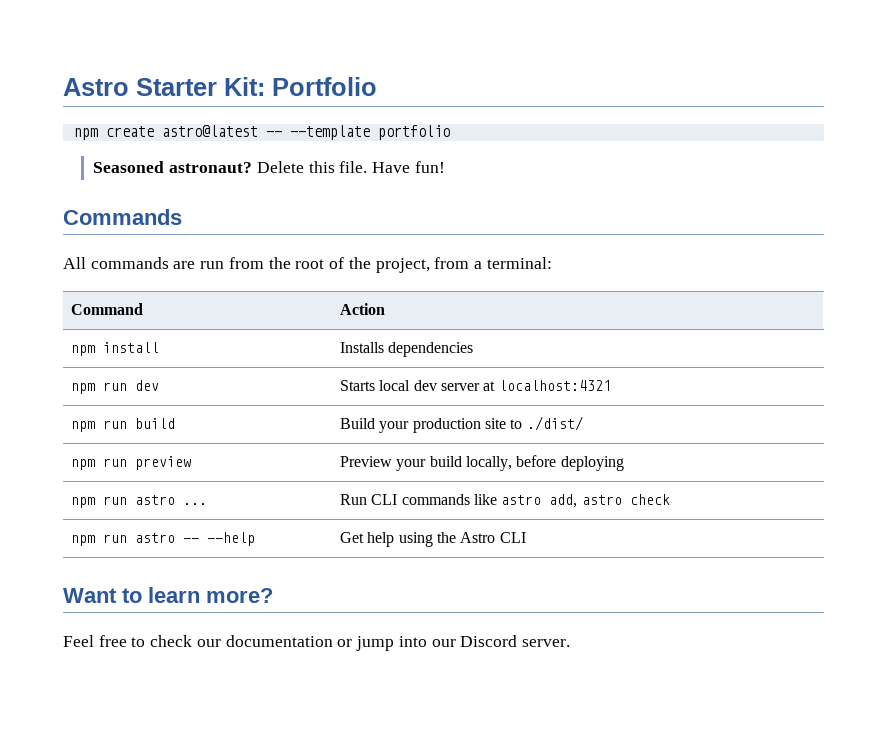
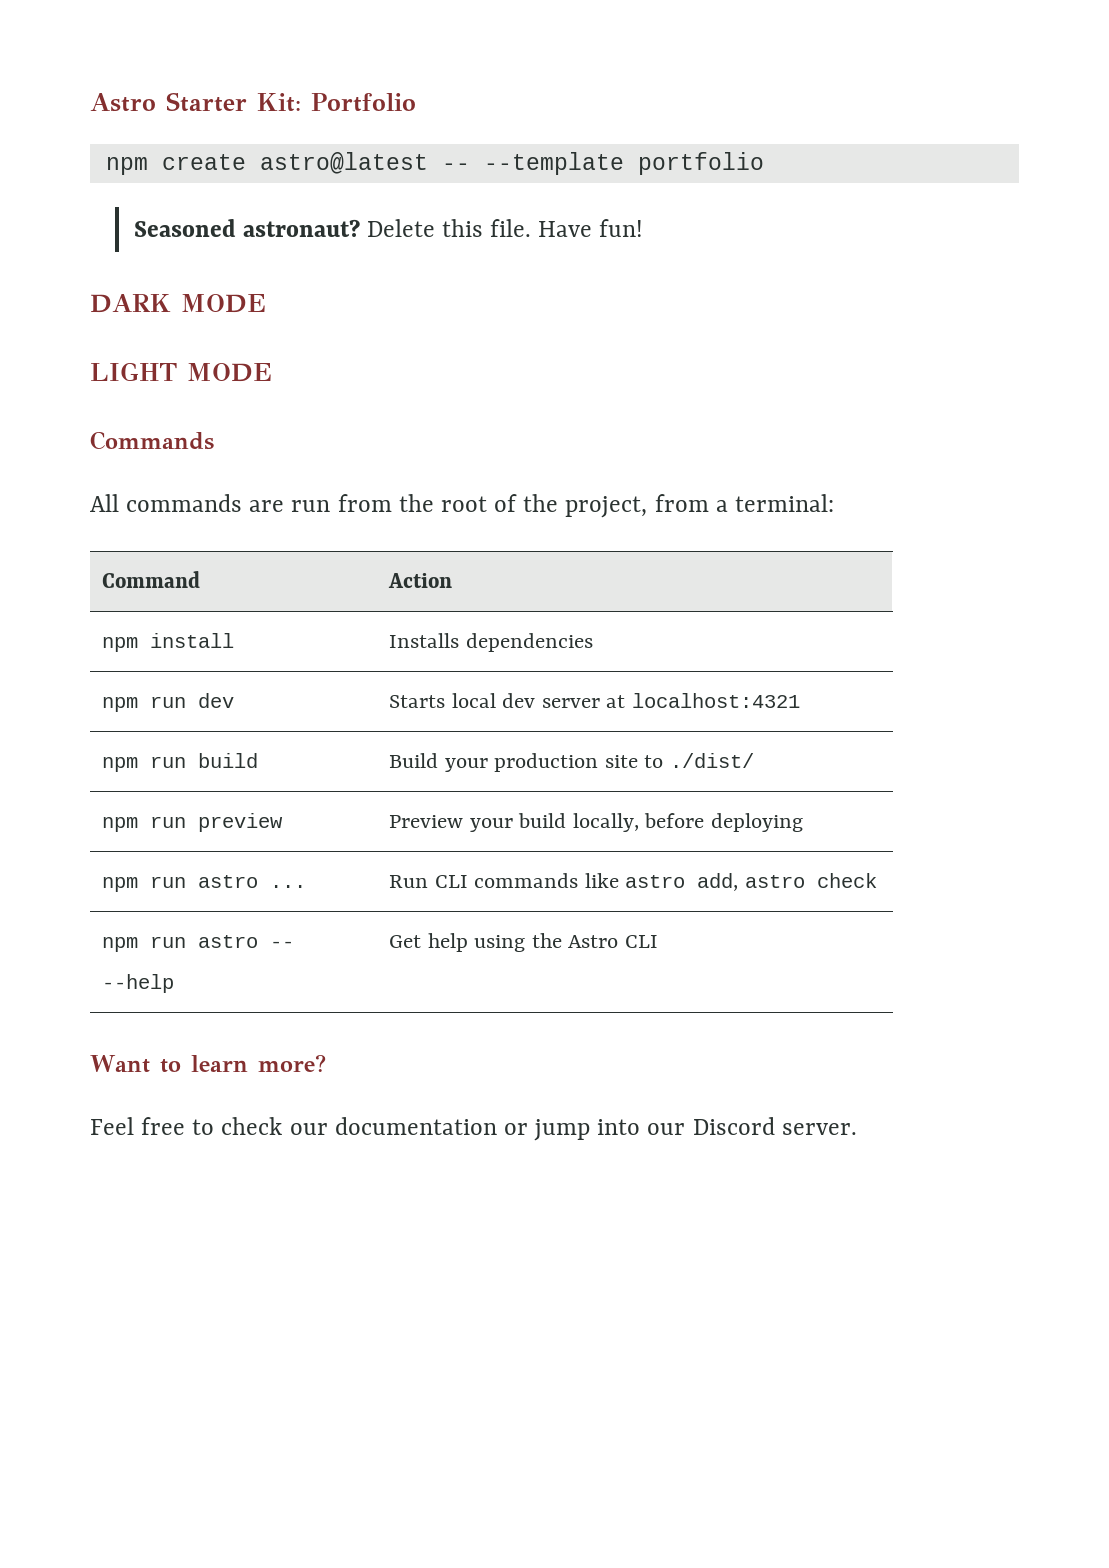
+ DARK MODE
+ LIGHT MODE

